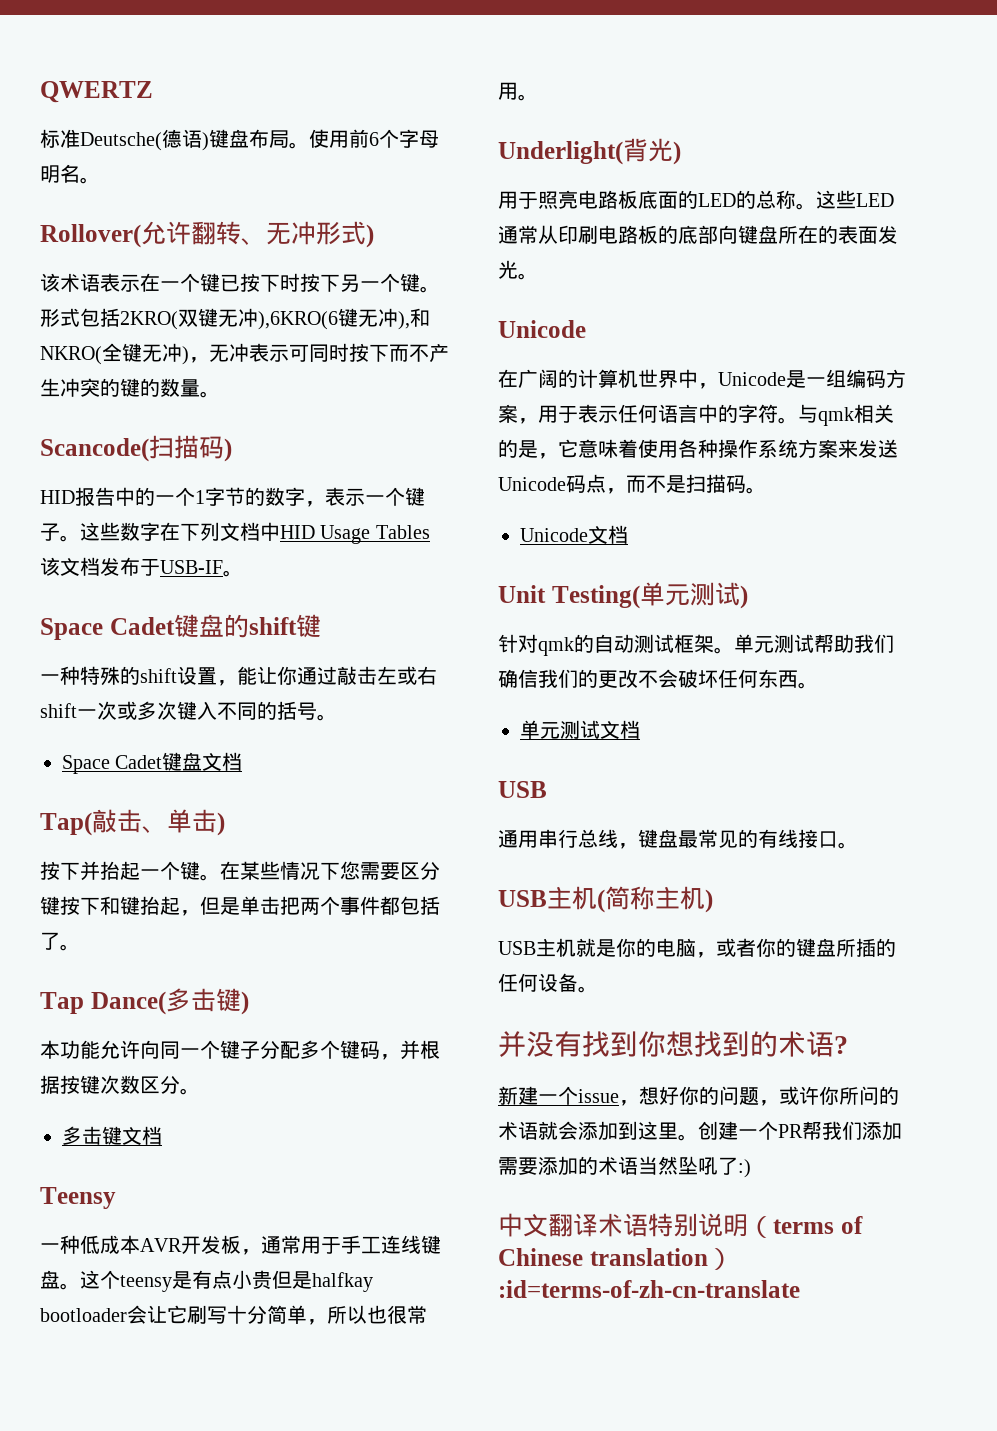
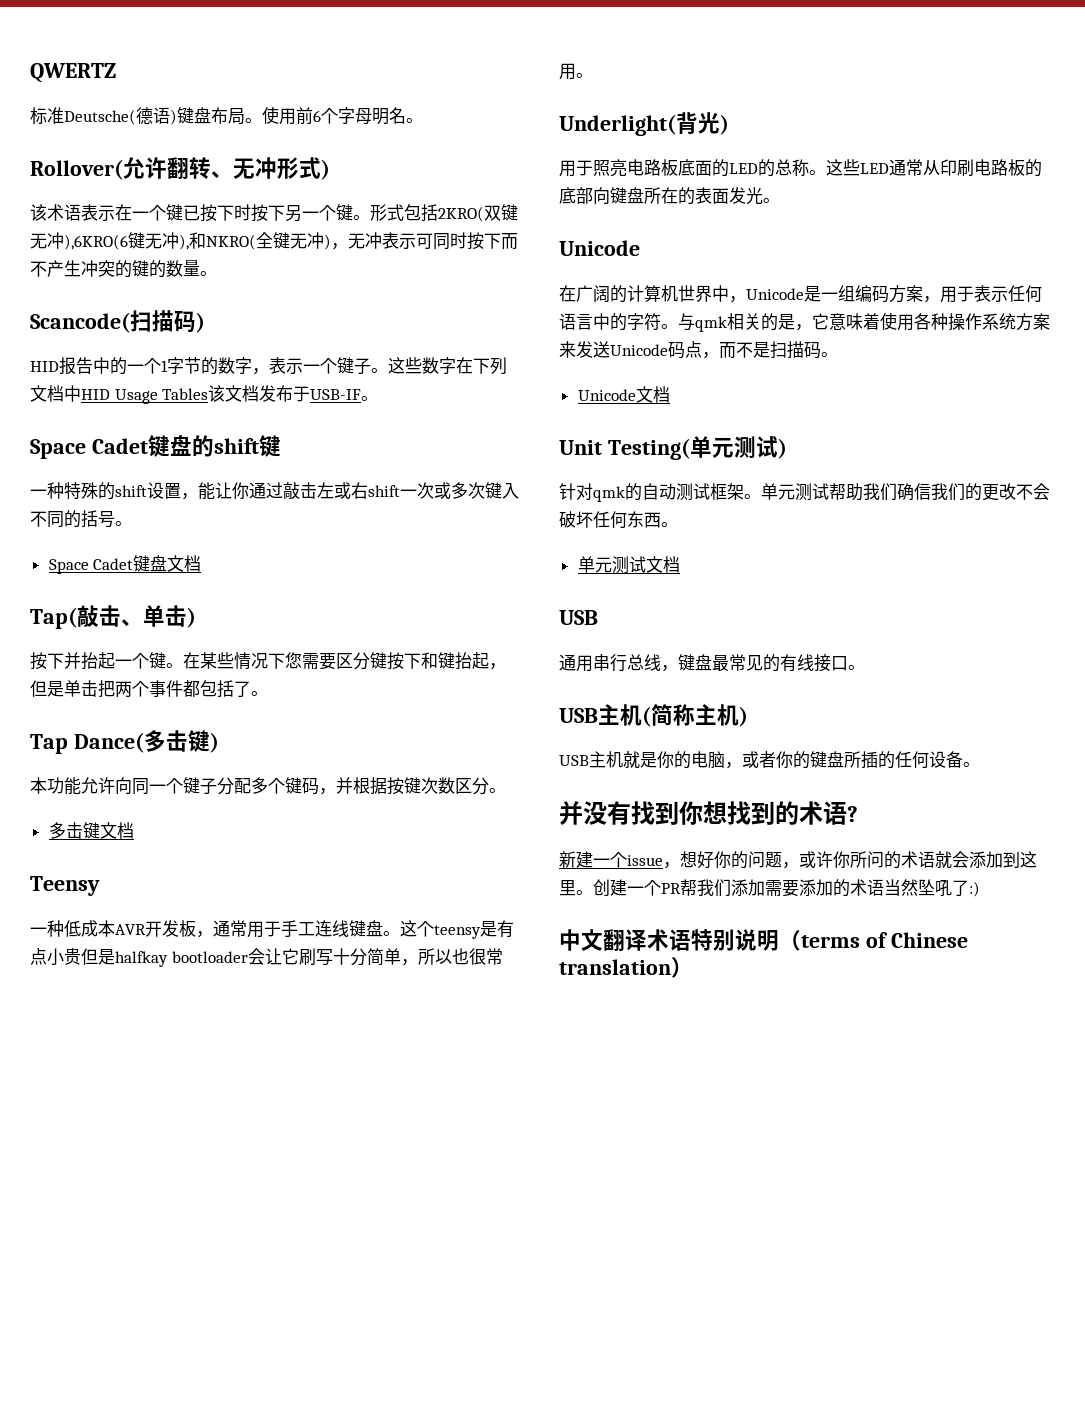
- 中文翻译术语特别说明（terms of Chinese translation）:id=terms-of-zh-cn-translate
+ 中文翻译术语特别说明（terms of Chinese translation）

